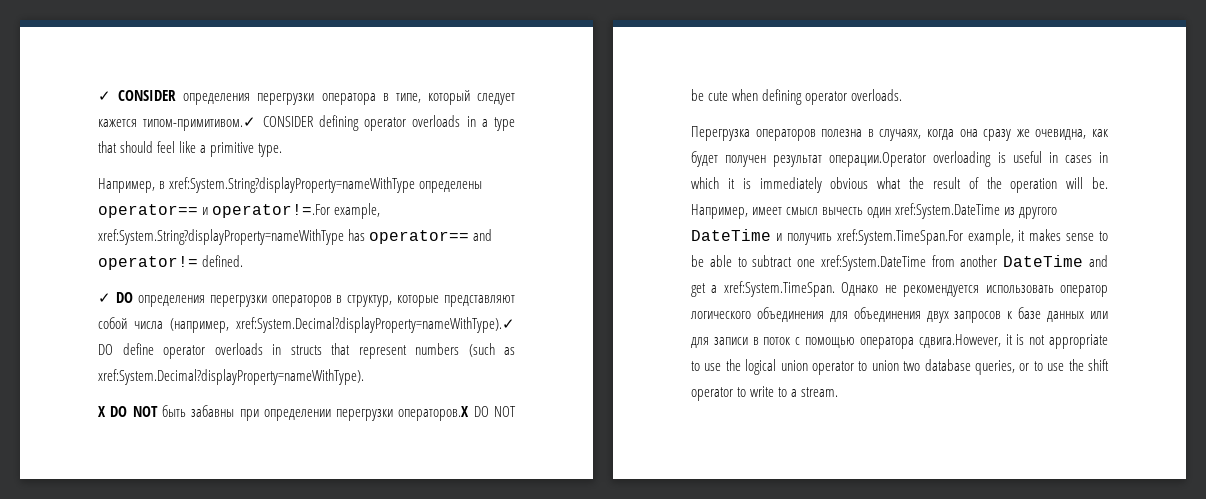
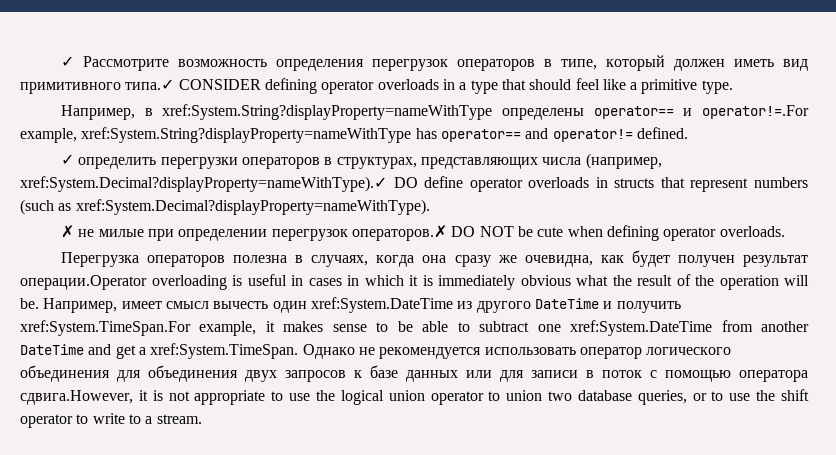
- ✓ CONSIDER определения перегрузки оператора в типе, который следует кажется типом-примитивом.✓ CONSIDER defining operator overloads in a type that should feel like a primitive type.
+ ✓ Рассмотрите возможность определения перегрузок операторов в типе, который должен иметь вид примитивного типа.✓ CONSIDER defining operator overloads in a type that should feel like a primitive type.
- ✓ DO определения перегрузки операторов в структур, которые представляют собой числа (например, xref:System.Decimal?displayProperty=nameWithType).✓ DO define operator overloads in structs that represent numbers (such as xref:System.Decimal?displayProperty=nameWithType).
+ ✓ определить перегрузки операторов в структурах, представляющих числа (например, xref:System.Decimal?displayProperty=nameWithType).✓ DO define operator overloads in structs that represent numbers (such as xref:System.Decimal?displayProperty=nameWithType).
- X DO NOT быть забавны при определении перегрузки операторов.X DO NOT be cute when defining operator overloads.
+ ✗ не милые при определении перегрузок операторов.✗ DO NOT be cute when defining operator overloads.

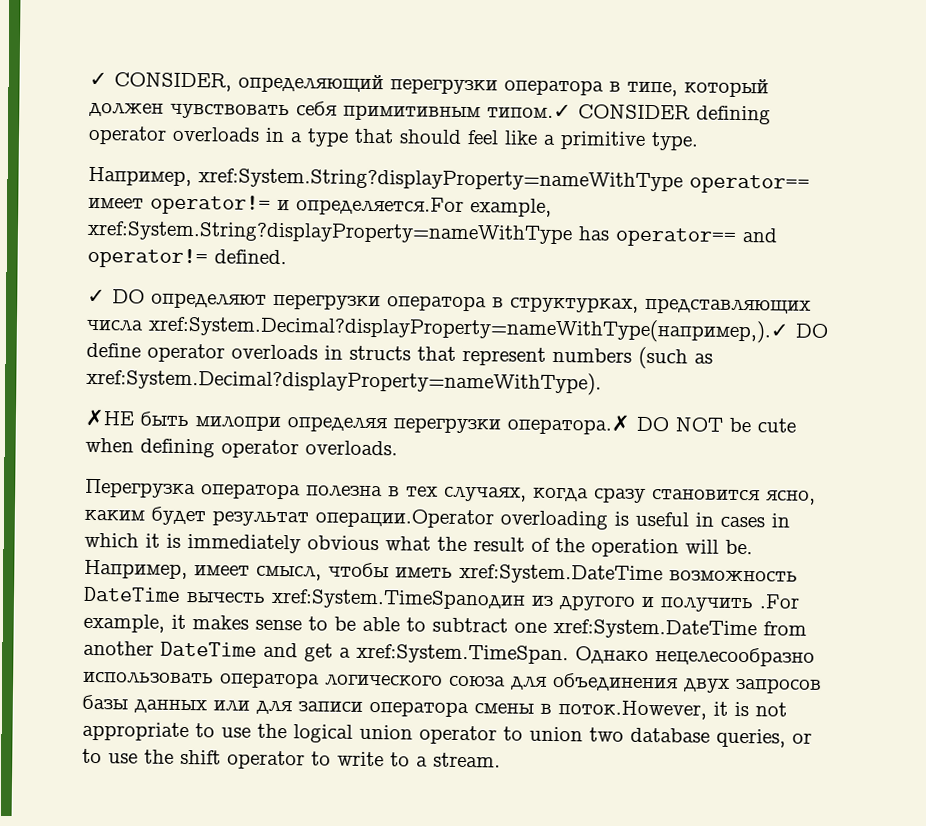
- ✓ Рассмотрите возможность определения перегрузок операторов в типе, который должен иметь вид примитивного типа.✓ CONSIDER defining operator overloads in a type that should feel like a primitive type.
+ ✓ CONSIDER, определяющий перегрузки оператора в типе, который должен чувствовать себя примитивным типом.✓ CONSIDER defining operator overloads in a type that should feel like a primitive type.
- Например, в xref:System.String?displayProperty=nameWithType определены operator== и operator!=.For example, xref:System.String?displayProperty=nameWithType has operator== and operator!= defined.
+ Например, xref:System.String?displayProperty=nameWithType operator== имеет operator!= и определяется.For example, xref:System.String?displayProperty=nameWithType has operator== and operator!= defined.
- ✓ определить перегрузки операторов в структурах, представляющих числа (например, xref:System.Decimal?displayProperty=nameWithType).✓ DO define operator overloads in structs that represent numbers (such as xref:System.Decimal?displayProperty=nameWithType).
+ ✓ DO определяют перегрузки оператора в структурках, представляющих числа xref:System.Decimal?displayProperty=nameWithType(например,).✓ DO define operator overloads in structs that represent numbers (such as xref:System.Decimal?displayProperty=nameWithType).
- ✗ не милые при определении перегрузок операторов.✗ DO NOT be cute when defining operator overloads.
+ ✗НЕ быть милопри определяя перегрузки оператора.✗ DO NOT be cute when defining operator overloads.
- Перегрузка операторов полезна в случаях, когда она сразу же очевидна, как будет получен результат операции.Operator overloading is useful in cases in which it is immediately obvious what the result of the operation will be.
+ Перегрузка оператора полезна в тех случаях, когда сразу становится ясно, каким будет результат операции.Operator overloading is useful in cases in which it is immediately obvious what the result of the operation will be.
- Например, имеет смысл вычесть один xref:System.DateTime из другого DateTime и получить xref:System.TimeSpan.For example, it makes sense to be able to subtract one xref:System.DateTime from another DateTime and get a xref:System.TimeSpan. Однако не рекомендуется использовать оператор логического объединения для объединения двух запросов к базе данных или для записи в поток с помощью оператора сдвига.However, it is not appropriate to use the logical union operator to union two database queries, or to use the shift operator to write to a stream.
+ Например, имеет смысл, чтобы иметь xref:System.DateTime возможность DateTime вычесть xref:System.TimeSpanодин из другого и получить .For example, it makes sense to be able to subtract one xref:System.DateTime from another DateTime and get a xref:System.TimeSpan. Однако нецелесообразно использовать оператора логического союза для объединения двух запросов базы данных или для записи оператора смены в поток.However, it is not appropriate to use the logical union operator to union two database queries, or to use the shift operator to write to a stream.

